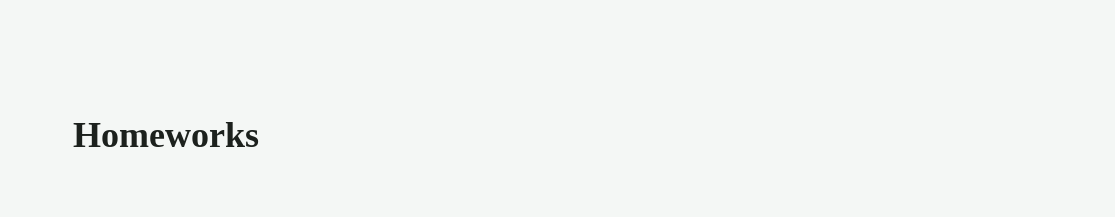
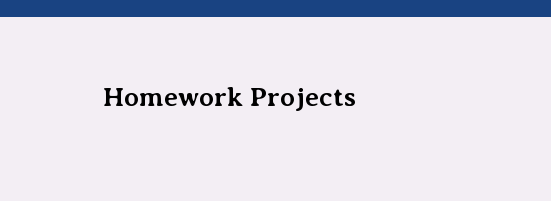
- Homeworks
+ Homework Projects

